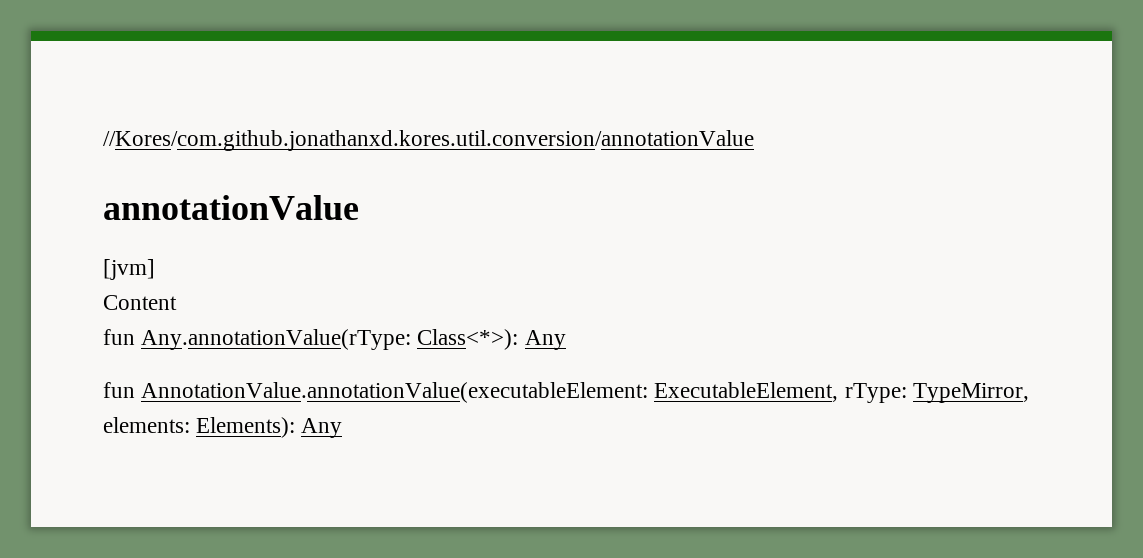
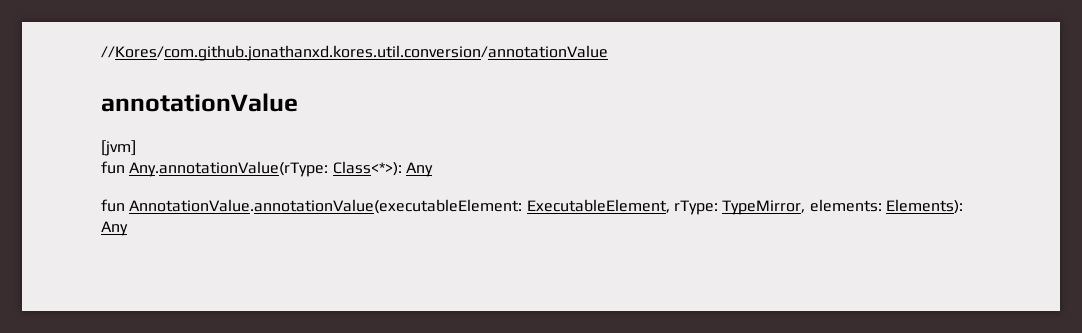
- Content

